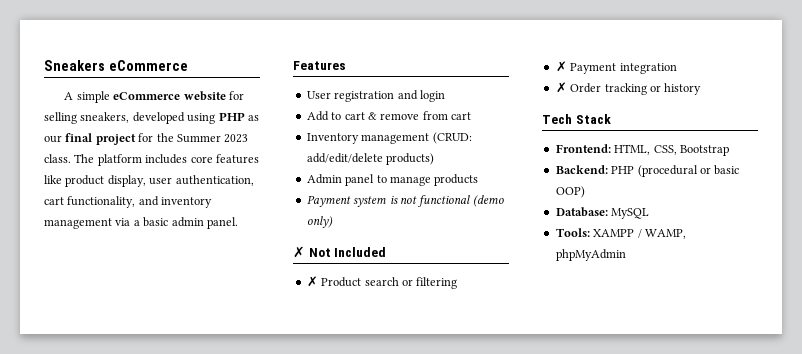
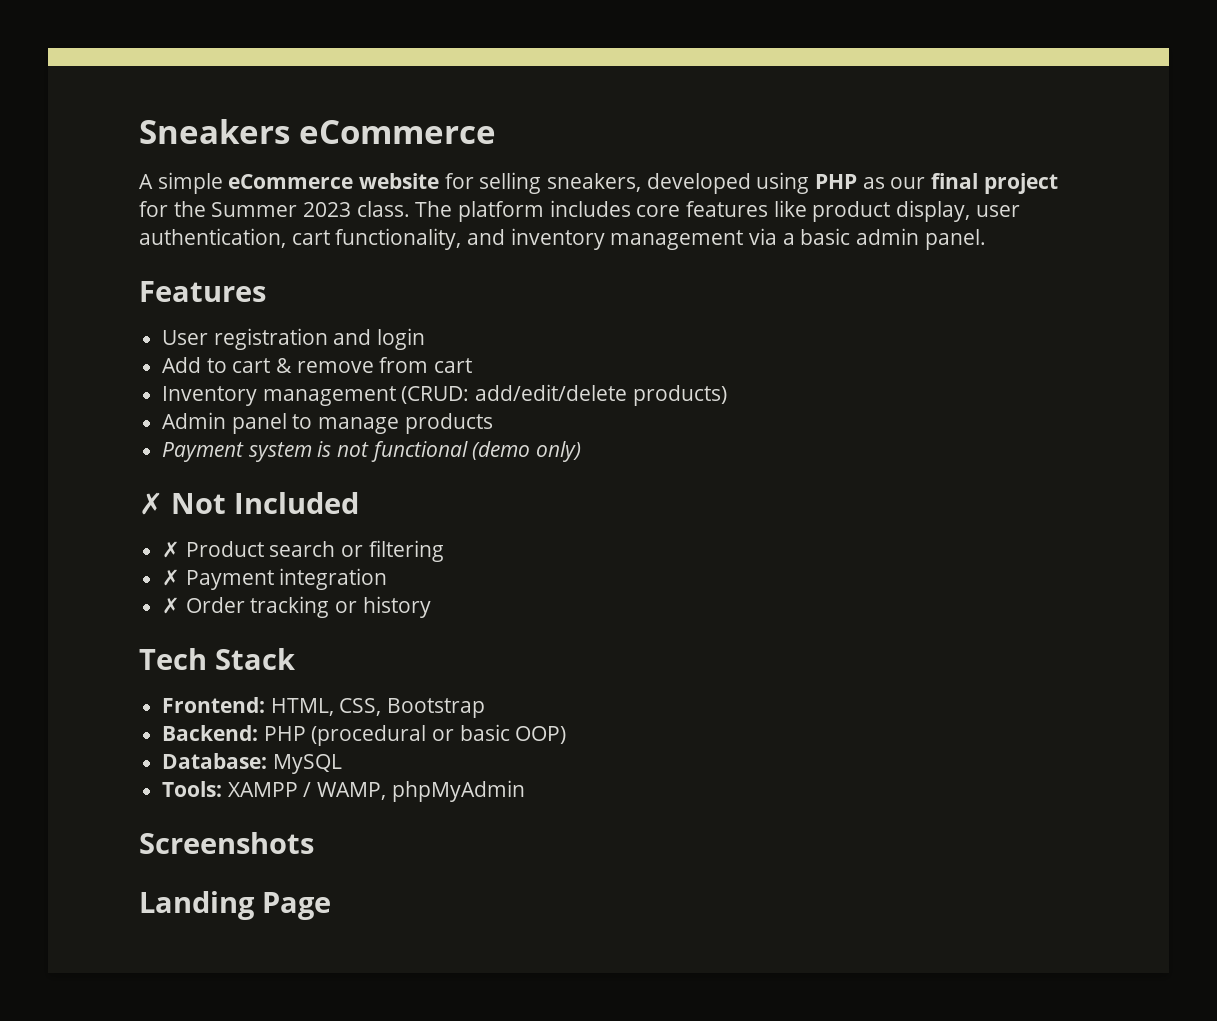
+ Screenshots
+ Landing Page

